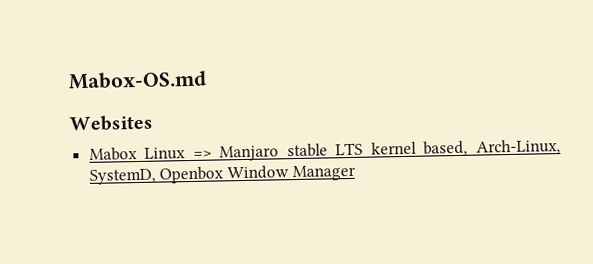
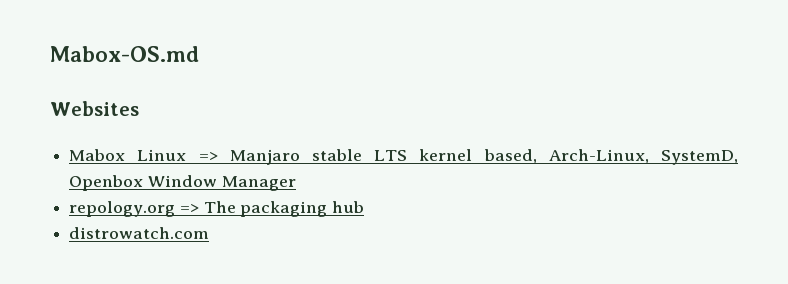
+ repology.org => The packaging hub
+ distrowatch.com

